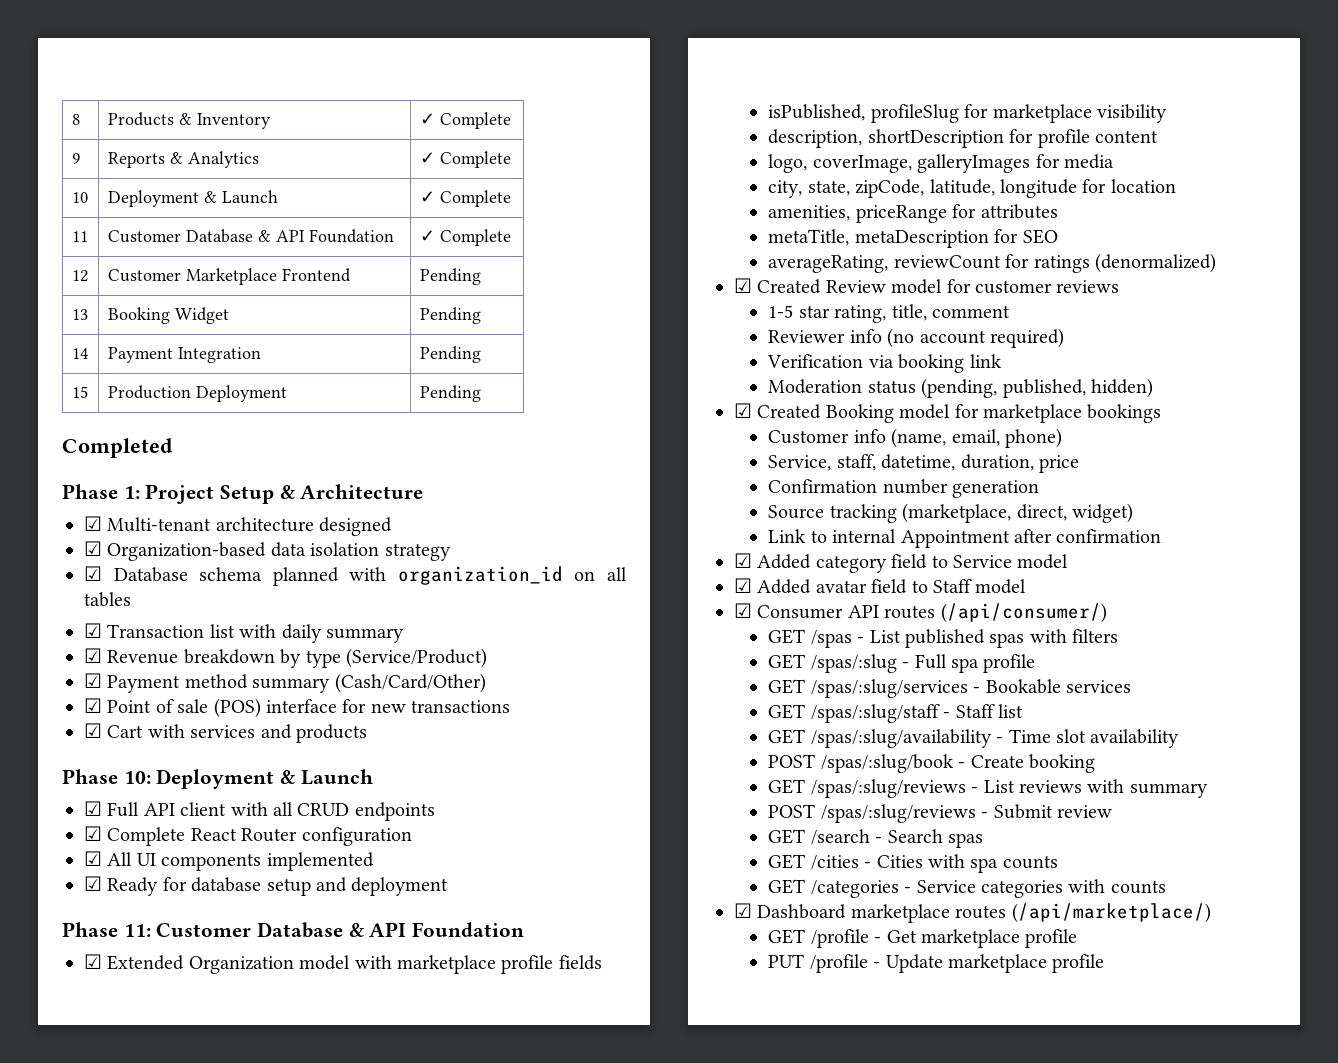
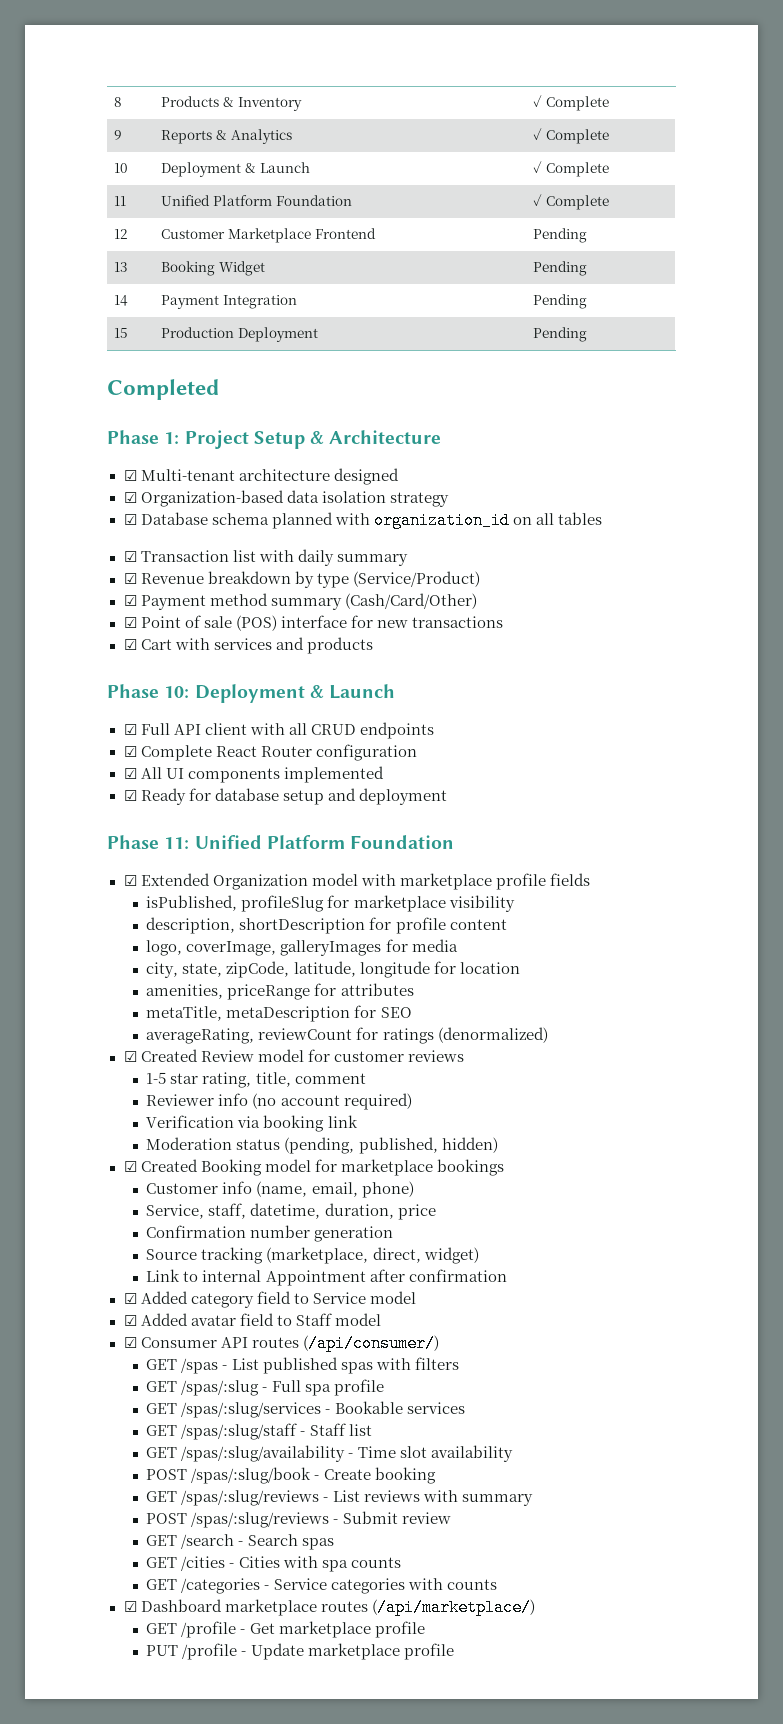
- 11 | Customer Database & API Foundation | ✓ Complete
+ 11 | Unified Platform Foundation | ✓ Complete
- Phase 11: Customer Database & API Foundation
+ Phase 11: Unified Platform Foundation

